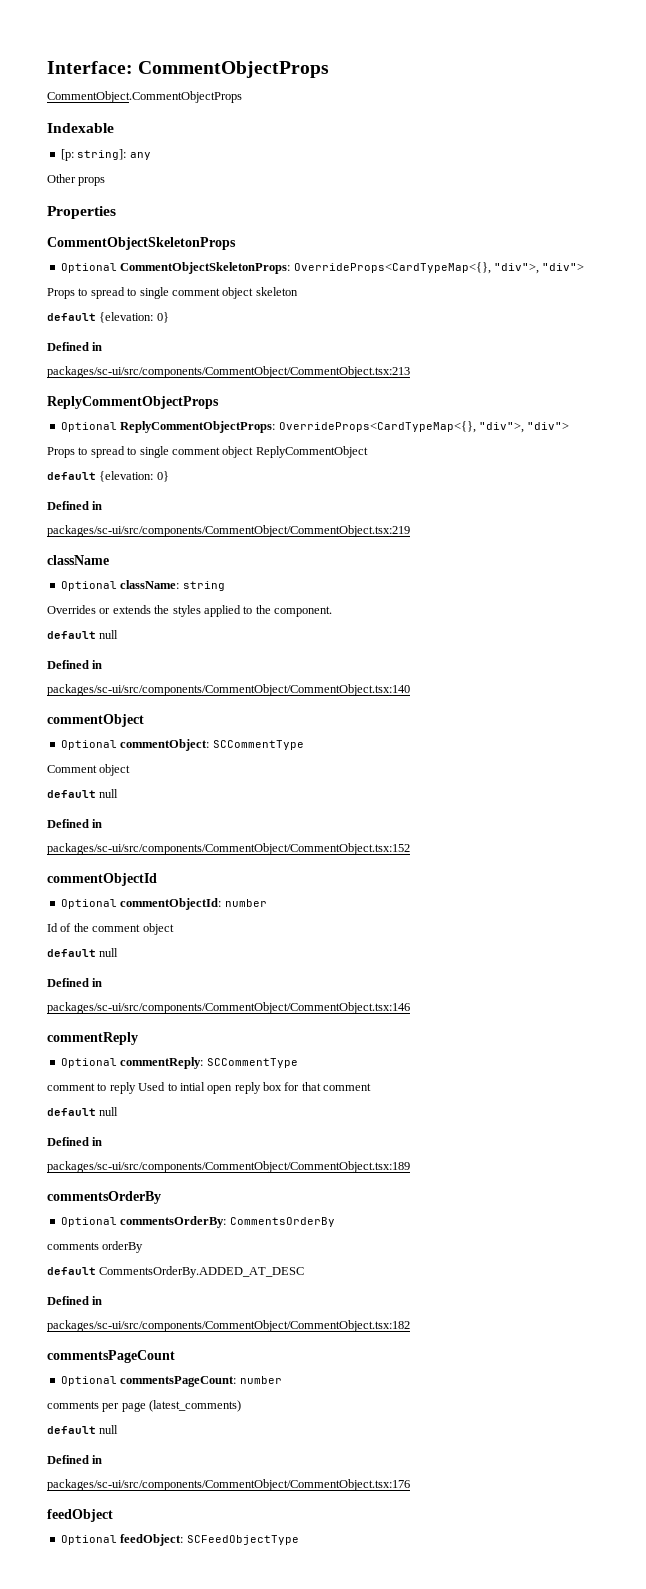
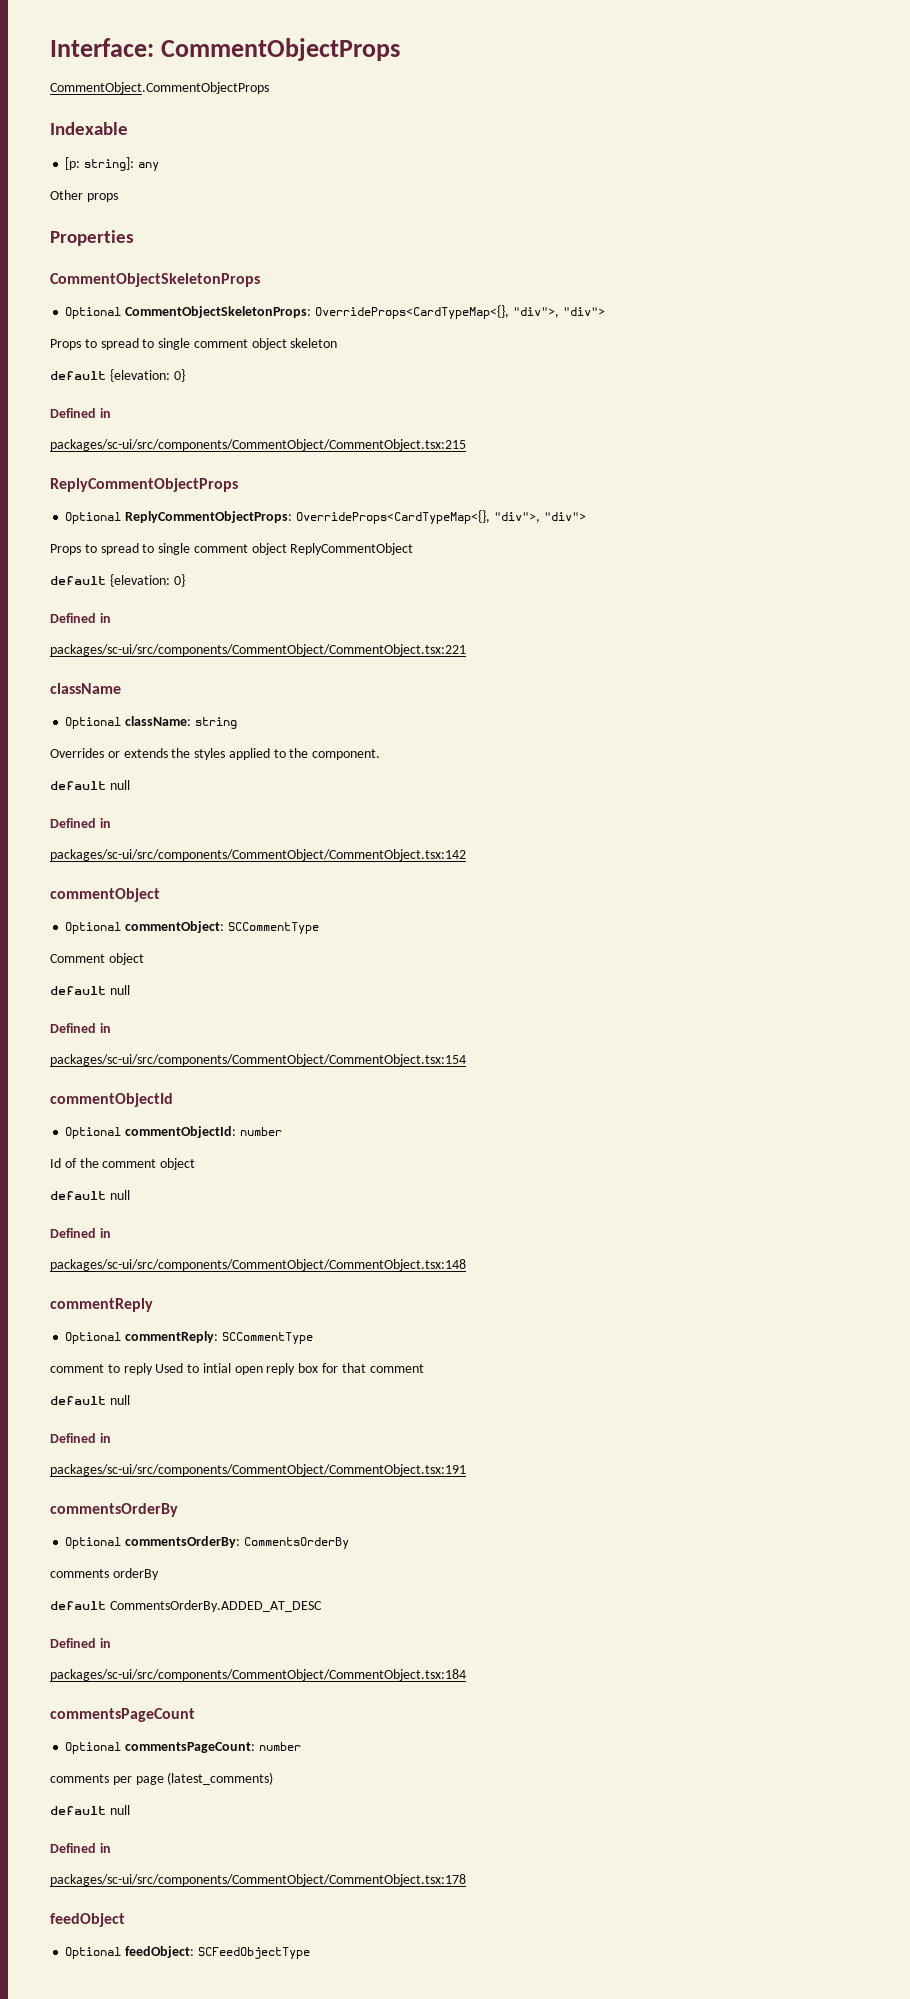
- packages/sc-ui/src/components/CommentObject/CommentObject.tsx:213
+ packages/sc-ui/src/components/CommentObject/CommentObject.tsx:215
- packages/sc-ui/src/components/CommentObject/CommentObject.tsx:219
+ packages/sc-ui/src/components/CommentObject/CommentObject.tsx:221
- packages/sc-ui/src/components/CommentObject/CommentObject.tsx:140
+ packages/sc-ui/src/components/CommentObject/CommentObject.tsx:142
- packages/sc-ui/src/components/CommentObject/CommentObject.tsx:152
+ packages/sc-ui/src/components/CommentObject/CommentObject.tsx:154
- packages/sc-ui/src/components/CommentObject/CommentObject.tsx:146
+ packages/sc-ui/src/components/CommentObject/CommentObject.tsx:148
- packages/sc-ui/src/components/CommentObject/CommentObject.tsx:189
+ packages/sc-ui/src/components/CommentObject/CommentObject.tsx:191
- packages/sc-ui/src/components/CommentObject/CommentObject.tsx:182
+ packages/sc-ui/src/components/CommentObject/CommentObject.tsx:184
- packages/sc-ui/src/components/CommentObject/CommentObject.tsx:176
+ packages/sc-ui/src/components/CommentObject/CommentObject.tsx:178

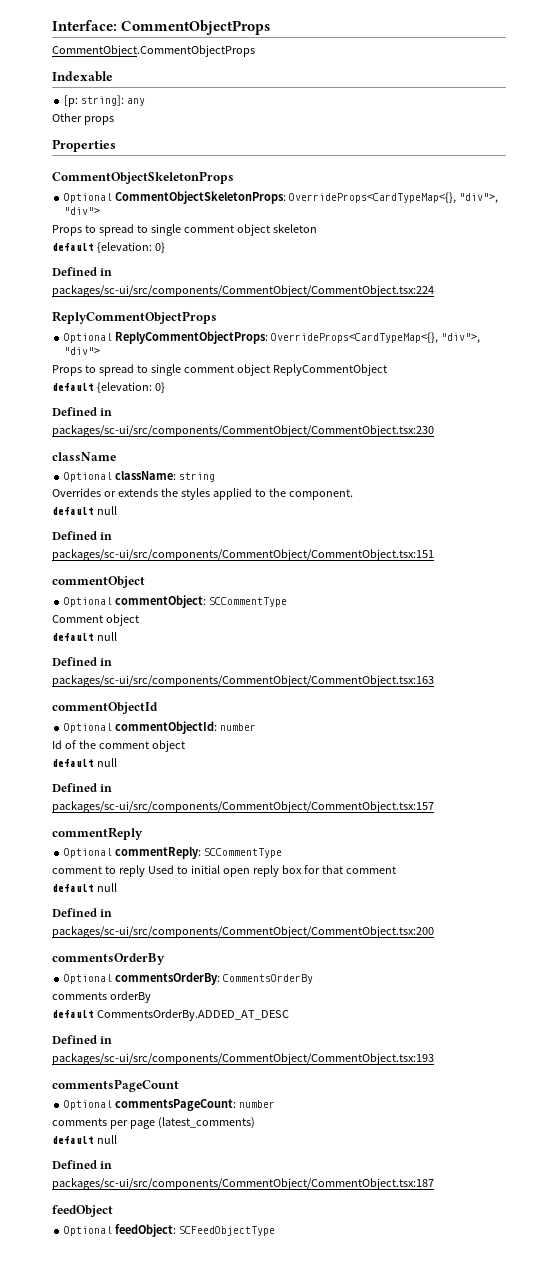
- packages/sc-ui/src/components/CommentObject/CommentObject.tsx:215
+ packages/sc-ui/src/components/CommentObject/CommentObject.tsx:224
- packages/sc-ui/src/components/CommentObject/CommentObject.tsx:221
+ packages/sc-ui/src/components/CommentObject/CommentObject.tsx:230
- packages/sc-ui/src/components/CommentObject/CommentObject.tsx:142
+ packages/sc-ui/src/components/CommentObject/CommentObject.tsx:151
- packages/sc-ui/src/components/CommentObject/CommentObject.tsx:154
+ packages/sc-ui/src/components/CommentObject/CommentObject.tsx:163
- packages/sc-ui/src/components/CommentObject/CommentObject.tsx:148
+ packages/sc-ui/src/components/CommentObject/CommentObject.tsx:157
- comment to reply Used to intial open reply box for that comment
+ comment to reply Used to initial open reply box for that comment
- packages/sc-ui/src/components/CommentObject/CommentObject.tsx:191
+ packages/sc-ui/src/components/CommentObject/CommentObject.tsx:200
- packages/sc-ui/src/components/CommentObject/CommentObject.tsx:184
+ packages/sc-ui/src/components/CommentObject/CommentObject.tsx:193
- packages/sc-ui/src/components/CommentObject/CommentObject.tsx:178
+ packages/sc-ui/src/components/CommentObject/CommentObject.tsx:187

